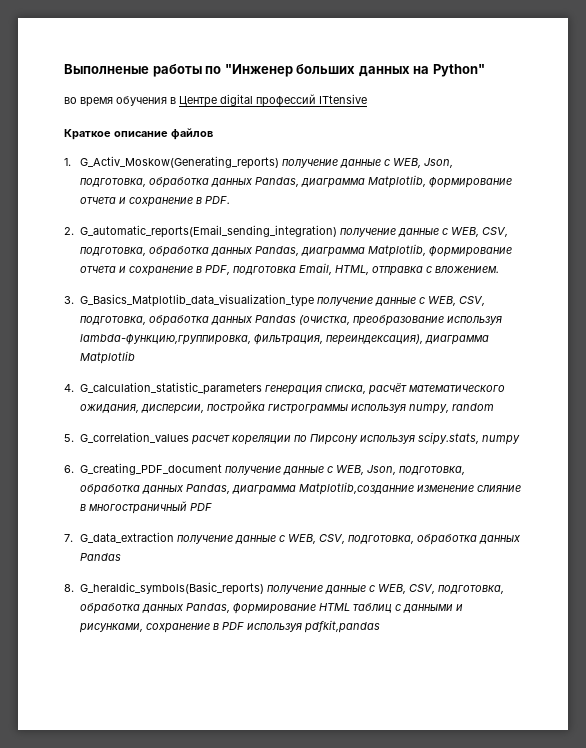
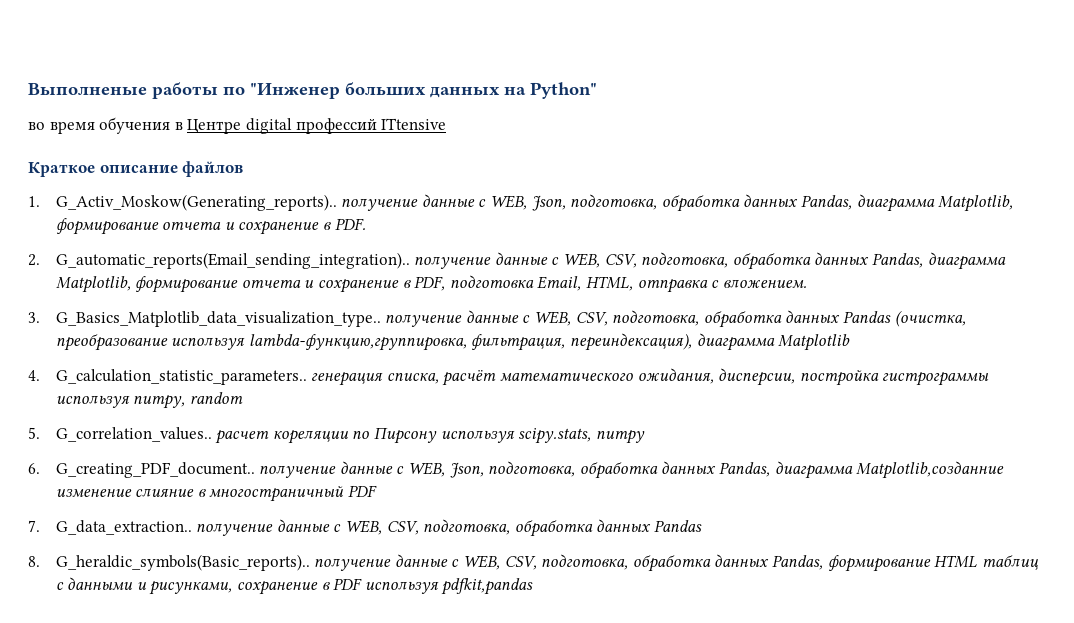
- 1. G_Activ_Moskow(Generating_reports) получение данные с WEB, Json, подготовка, обработка данных Pandas, диаграмма Matplotlib, формирование отчета и сохранение в PDF.
+ 1. G_Activ_Moskow(Generating_reports).. получение данные с WEB, Json, подготовка, обработка данных Pandas, диаграмма Matplotlib, формирование отчета и сохранение в PDF.
- 2. G_automatic_reports(Email_sending_integration) получение данные с WEB, CSV, подготовка, обработка данных Pandas, диаграмма Matplotlib, формирование отчета и сохранение в PDF, подготовка Email, HTML, отправка с вложением.
+ 2. G_automatic_reports(Email_sending_integration).. получение данные с WEB, CSV, подготовка, обработка данных Pandas, диаграмма Matplotlib, формирование отчета и сохранение в PDF, подготовка Email, HTML, отправка с вложением.
- 3. G_Basics_Matplotlib_data_visualization_type получение данные с WEB, CSV, подготовка, обработка данных Pandas (очистка, преобразование используя lambda-функцию,группировка, фильтрация, переиндексация), диаграмма Matplotlib
+ 3. G_Basics_Matplotlib_data_visualization_type.. получение данные с WEB, CSV, подготовка, обработка данных Pandas (очистка, преобразование используя lambda-функцию,группировка, фильтрация, переиндексация), диаграмма Matplotlib
- 4. G_calculation_statistic_parameters генерация списка, расчёт математического ожидания, дисперсии, постройка гистрограммы используя numpy, random
+ 4. G_calculation_statistic_parameters.. генерация списка, расчёт математического ожидания, дисперсии, постройка гистрограммы используя numpy, random
- 5. G_correlation_values расчет кореляции по Пирсону используя scipy.stats, numpy
+ 5. G_correlation_values.. расчет кореляции по Пирсону используя scipy.stats, numpy
- 6. G_creating_PDF_document получение данные с WEB, Json, подготовка, обработка данных Pandas, диаграмма Matplotlib,созданние изменение слияние в многостраничный PDF
+ 6. G_creating_PDF_document.. получение данные с WEB, Json, подготовка, обработка данных Pandas, диаграмма Matplotlib,созданние изменение слияние в многостраничный PDF
- 7. G_data_extraction получение данные с WEB, CSV, подготовка, обработка данных Pandas
+ 7. G_data_extraction.. получение данные с WEB, CSV, подготовка, обработка данных Pandas
- 8. G_heraldic_symbols(Basic_reports) получение данные с WEB, CSV, подготовка, обработка данных Pandas, формирование HTML таблиц с данными и рисунками, сохранение в PDF используя pdfkit,pandas
+ 8. G_heraldic_symbols(Basic_reports).. получение данные с WEB, CSV, подготовка, обработка данных Pandas, формирование HTML таблиц с данными и рисунками, сохранение в PDF используя pdfkit,pandas

